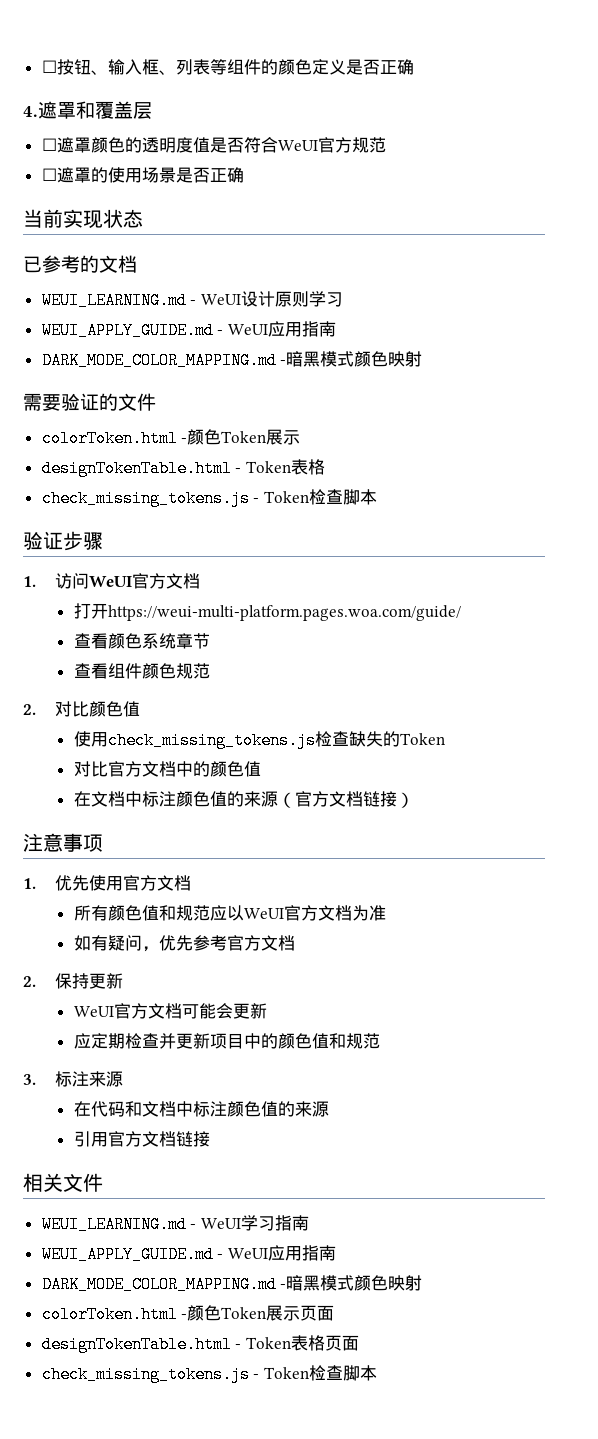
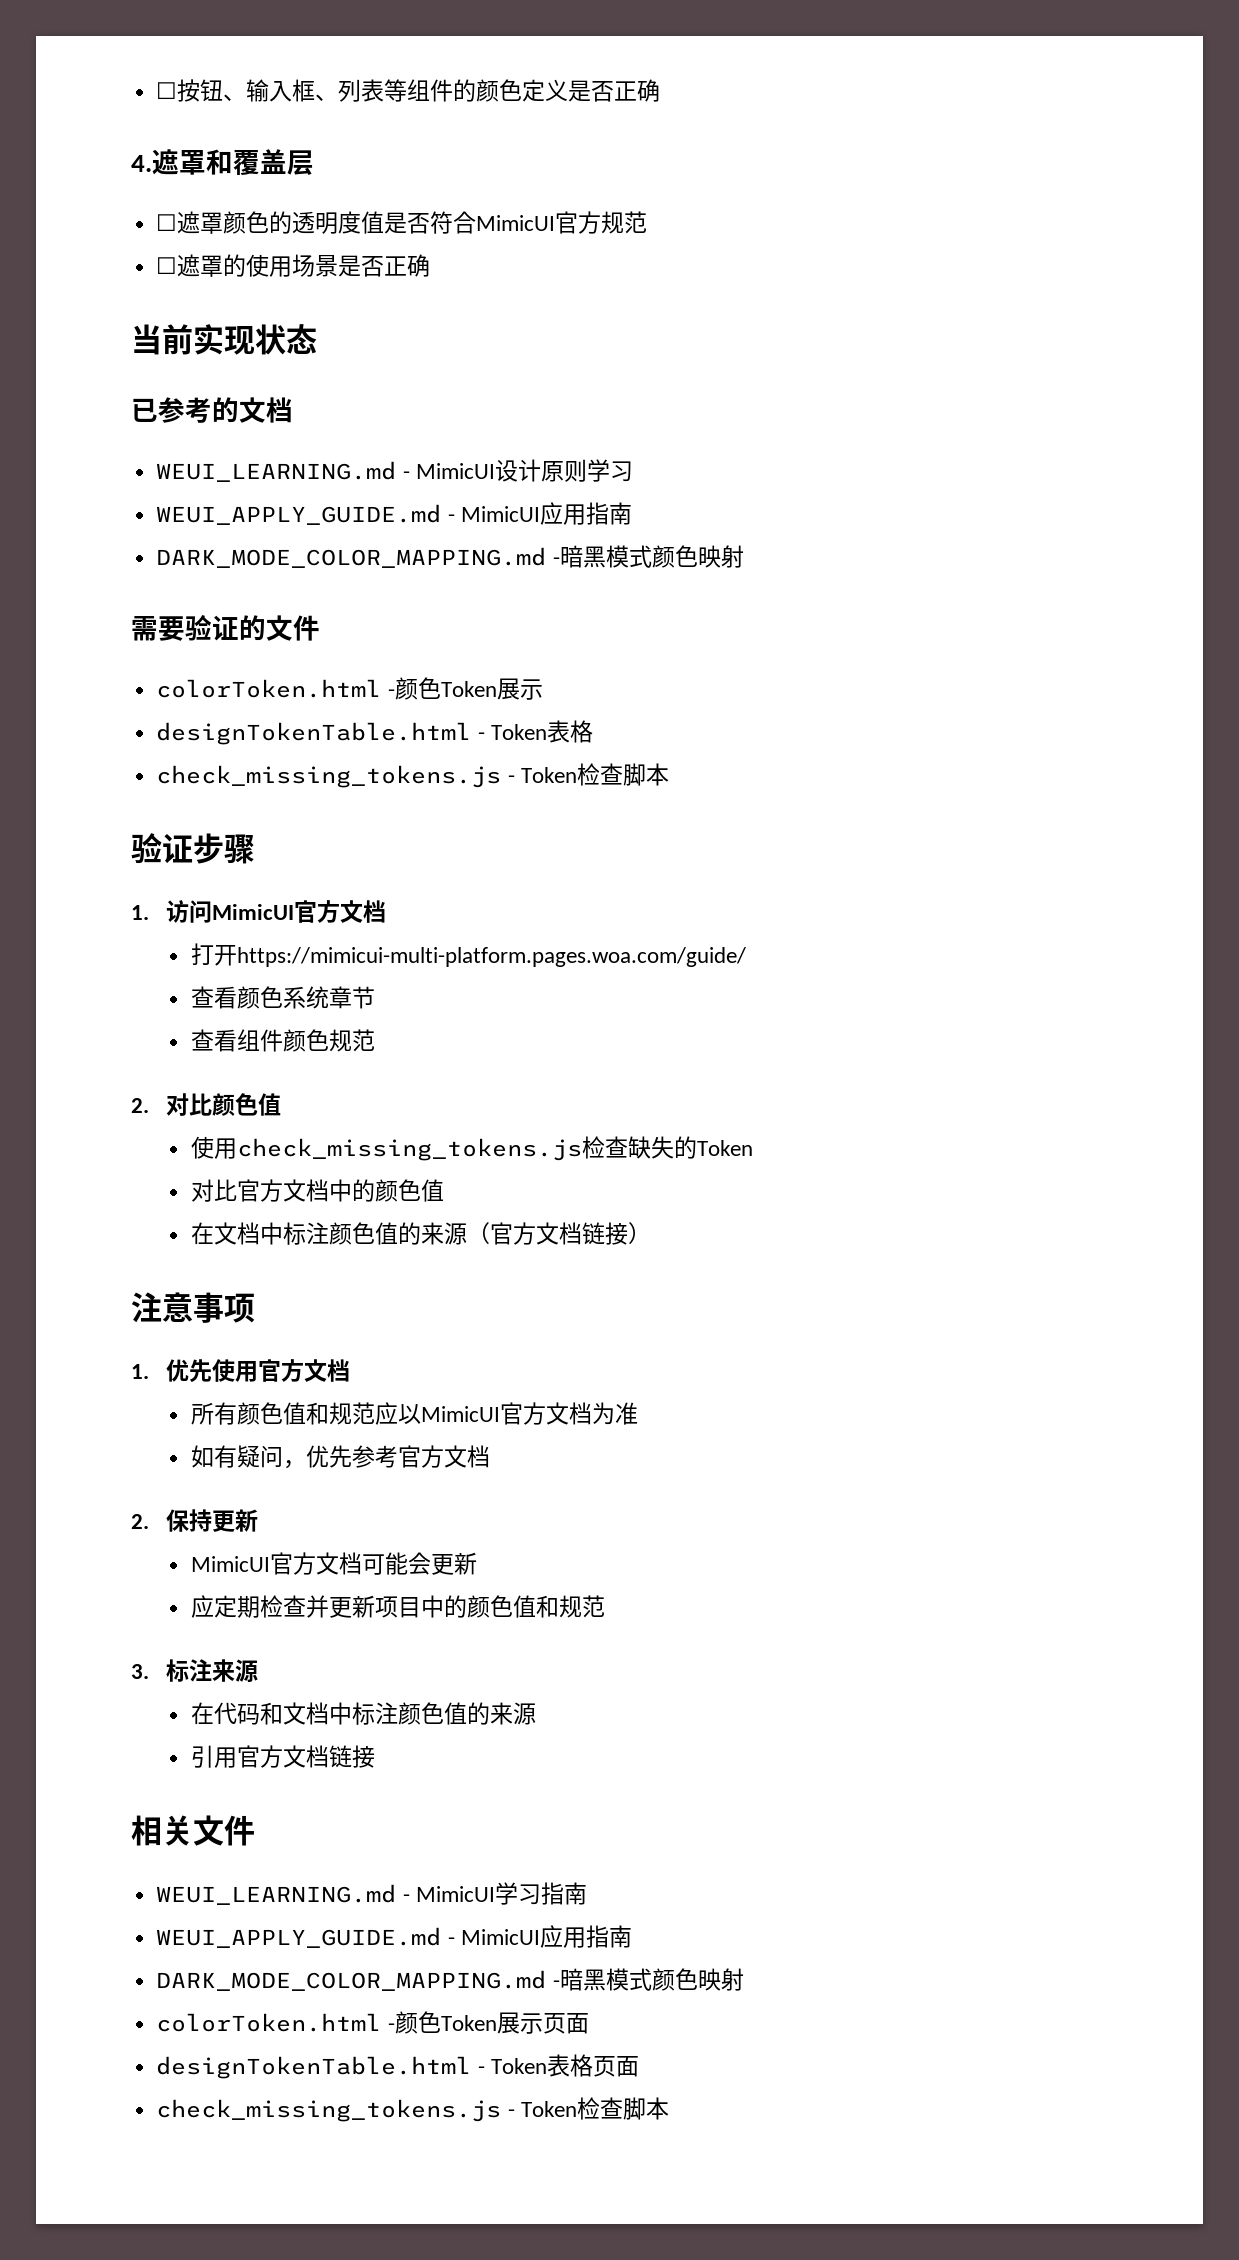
- ☐遮罩颜色的透明度值是否符合WeUI官方规范
+ ☐遮罩颜色的透明度值是否符合MimicUI官方规范
- WEUI_LEARNING.md - WeUI设计原则学习
- WEUI_APPLY_GUIDE.md - WeUI应用指南
+ WEUI_LEARNING.md - MimicUI设计原则学习
+ WEUI_APPLY_GUIDE.md - MimicUI应用指南
- 1.访问WeUI官方文档
+ 1.访问MimicUI官方文档
- 打开https://weui-multi-platform.pages.woa.com/guide/
+ 打开https://mimicui-multi-platform.pages.woa.com/guide/
- 所有颜色值和规范应以WeUI官方文档为准
+ 所有颜色值和规范应以MimicUI官方文档为准
- WeUI官方文档可能会更新
+ MimicUI官方文档可能会更新
- WEUI_LEARNING.md - WeUI学习指南
- WEUI_APPLY_GUIDE.md - WeUI应用指南
+ WEUI_LEARNING.md - MimicUI学习指南
+ WEUI_APPLY_GUIDE.md - MimicUI应用指南

